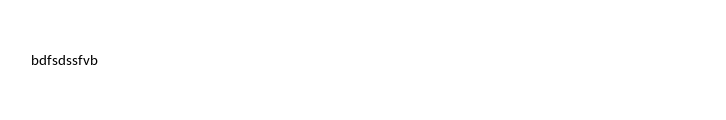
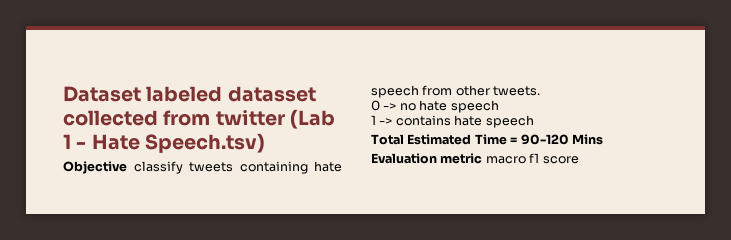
- bdfsdssfvb
+ Dataset labeled datasset collected from twitter (Lab 1 - Hate Speech.tsv)
+ Objective classify tweets containing hate speech from other tweets.
+ 0 -> no hate speech
+ 1 -> contains hate speech
+ Total Estimated Time = 90-120 Mins
+ Evaluation metric macro f1 score

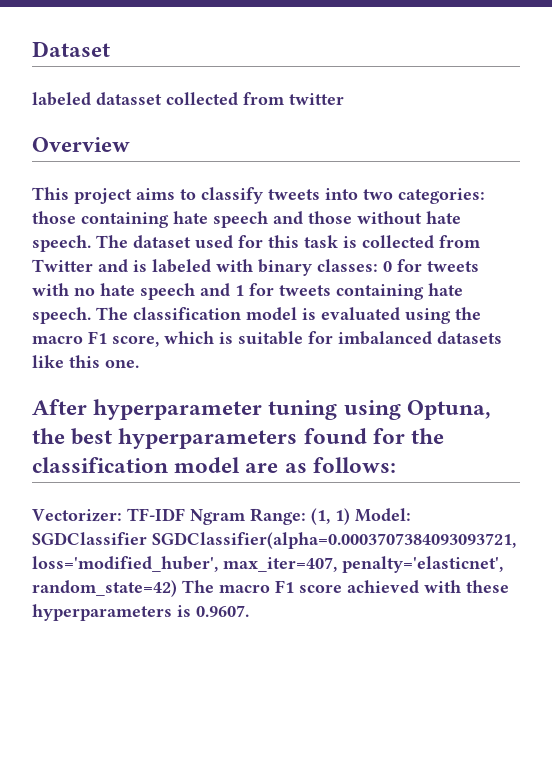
- Dataset labeled datasset collected from twitter (Lab 1 - Hate Speech.tsv)
- Objective classify tweets containing hate speech from other tweets.
- 0 -> no hate speech
- 1 -> contains hate speech
- Total Estimated Time = 90-120 Mins
- Evaluation metric macro f1 score
+ Dataset
+ labeled datasset collected from twitter
+ Overview
+ This project aims to classify tweets into two categories: those containing hate speech and those without hate speech. The dataset used for this task is collected from Twitter and is labeled with binary classes: 0 for tweets with no hate speech and 1 for tweets containing hate speech. The classification model is evaluated using the macro F1 score, which is suitable for imbalanced datasets like this one.
+ After hyperparameter tuning using Optuna, the best hyperparameters found for the classification model are as follows:
+ Vectorizer: TF-IDF Ngram Range: (1, 1) Model: SGDClassifier SGDClassifier(alpha=0.0003707384093093721, loss='modified_huber', max_iter=407, penalty='elasticnet', random_state=42) The macro F1 score achieved with these hyperparameters is 0.9607.

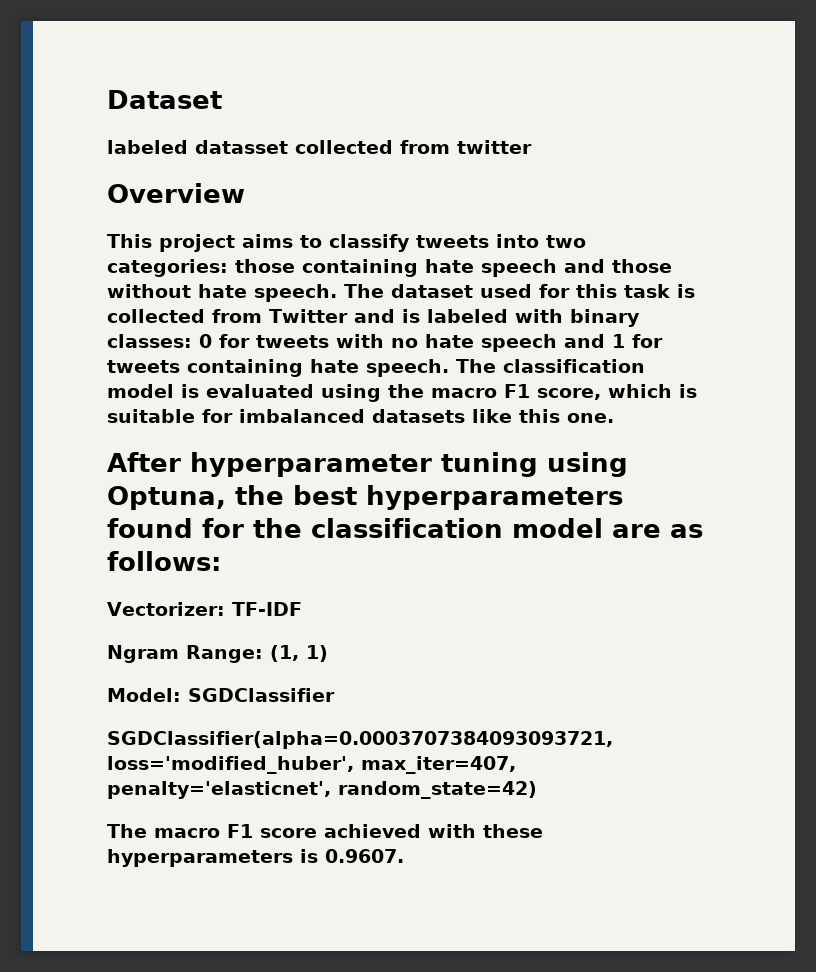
- Vectorizer: TF-IDF Ngram Range: (1, 1) Model: SGDClassifier SGDClassifier(alpha=0.0003707384093093721, loss='modified_huber', max_iter=407, penalty='elasticnet', random_state=42) The macro F1 score achieved with these hyperparameters is 0.9607.
+ Vectorizer: TF-IDF
+ Ngram Range: (1, 1)
+ Model: SGDClassifier
+ SGDClassifier(alpha=0.0003707384093093721, loss='modified_huber', max_iter=407, penalty='elasticnet', random_state=42)
+ The macro F1 score achieved with these hyperparameters is 0.9607.

